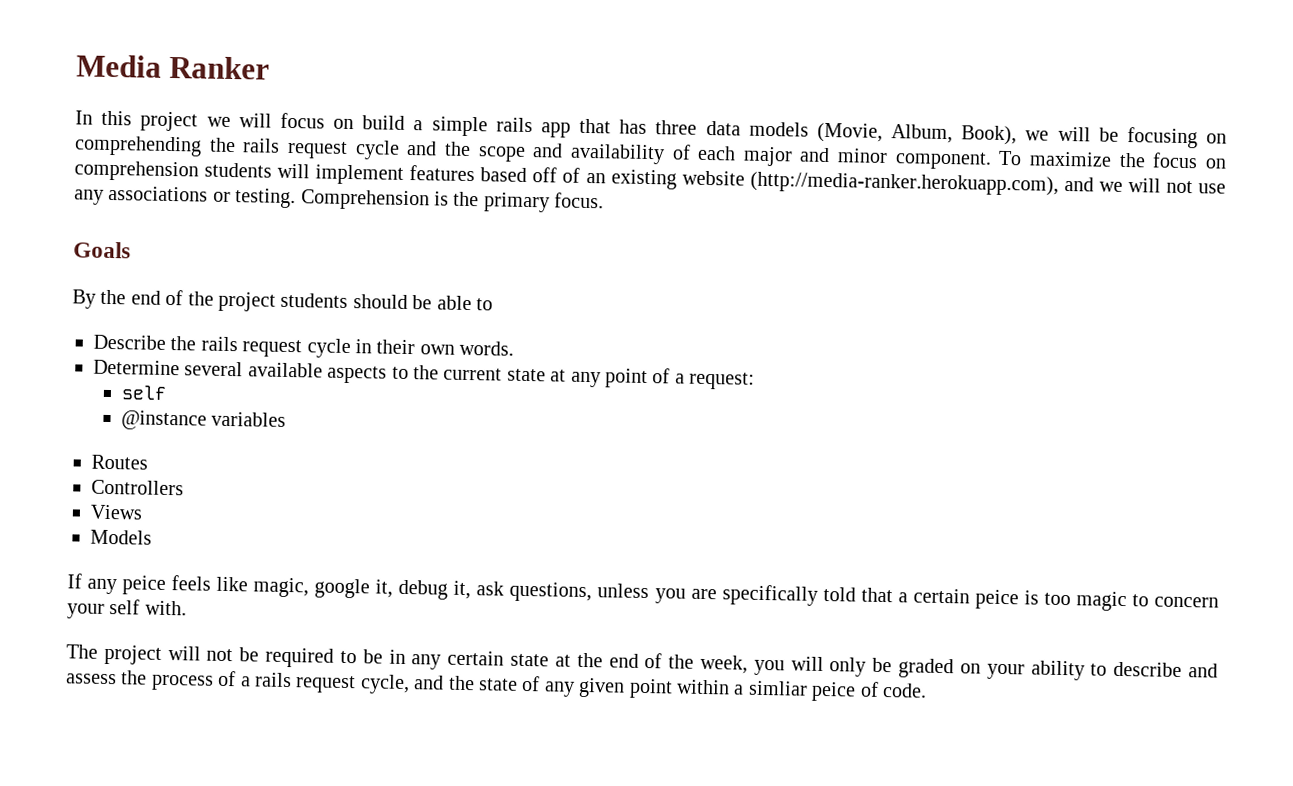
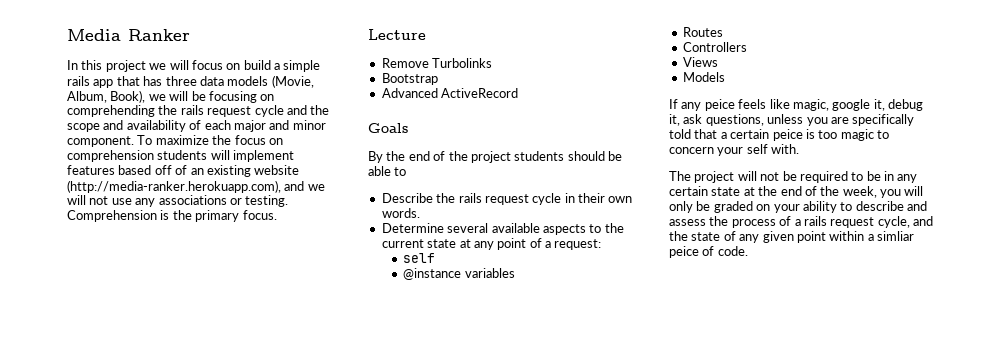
+ Lecture
+ Remove Turbolinks
+ Bootstrap
+ Advanced ActiveRecord

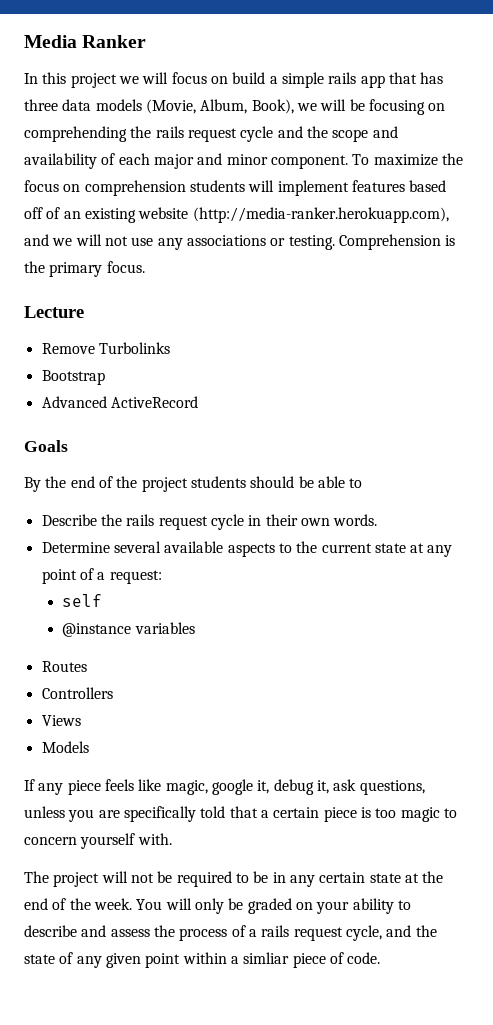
- If any peice feels like magic, google it, debug it, ask questions, unless you are specifically told that a certain peice is too magic to concern your self with.
+ If any piece feels like magic, google it, debug it, ask questions, unless you are specifically told that a certain piece is too magic to concern yourself with.
- The project will not be required to be in any certain state at the end of the week, you will only be graded on your ability to describe and assess the process of a rails request cycle, and the state of any given point within a simliar peice of code.
+ The project will not be required to be in any certain state at the end of the week. You will only be graded on your ability to describe and assess the process of a rails request cycle, and the state of any given point within a simliar piece of code.

